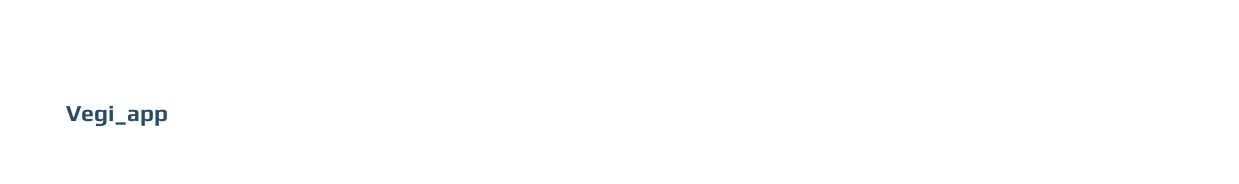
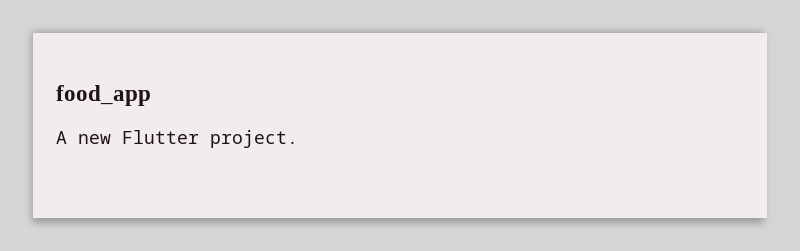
- Vegi_app
+ food_app
+ A new Flutter project.

